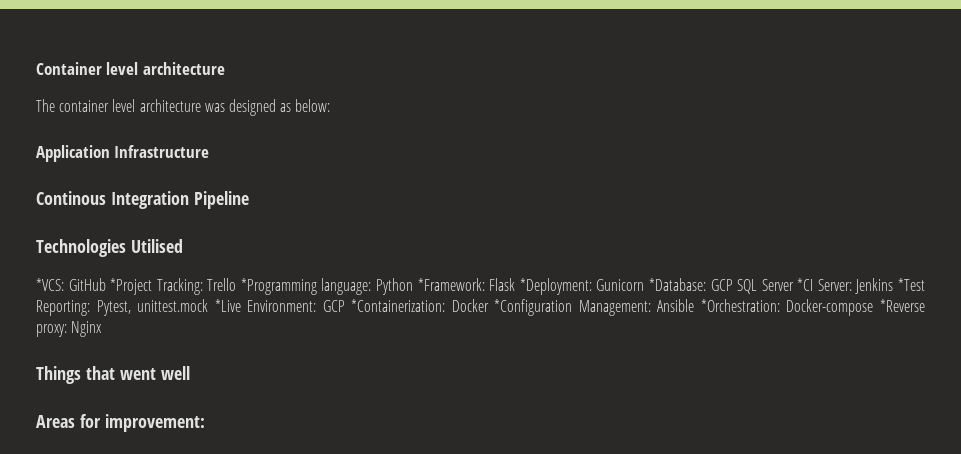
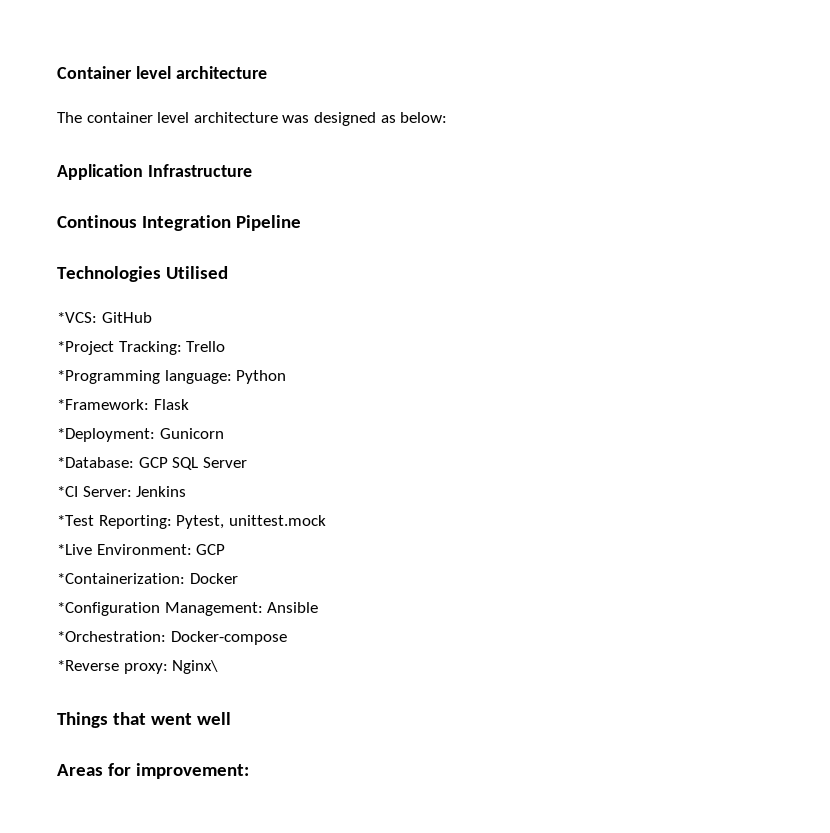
- *VCS: GitHub *Project Tracking: Trello *Programming language: Python *Framework: Flask *Deployment: Gunicorn *Database: GCP SQL Server *CI Server: Jenkins *Test Reporting: Pytest, unittest.mock *Live Environment: GCP *Containerization: Docker *Configuration Management: Ansible *Orchestration: Docker-compose *Reverse proxy: Nginx
+ *VCS: GitHub
+ *Project Tracking: Trello
+ *Programming language: Python
+ *Framework: Flask
+ *Deployment: Gunicorn
+ *Database: GCP SQL Server
+ *CI Server: Jenkins
+ *Test Reporting: Pytest, unittest.mock
+ *Live Environment: GCP
+ *Containerization: Docker
+ *Configuration Management: Ansible
+ *Orchestration: Docker-compose
+ *Reverse proxy: Nginx\

